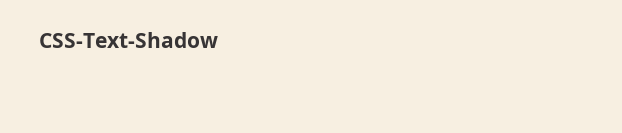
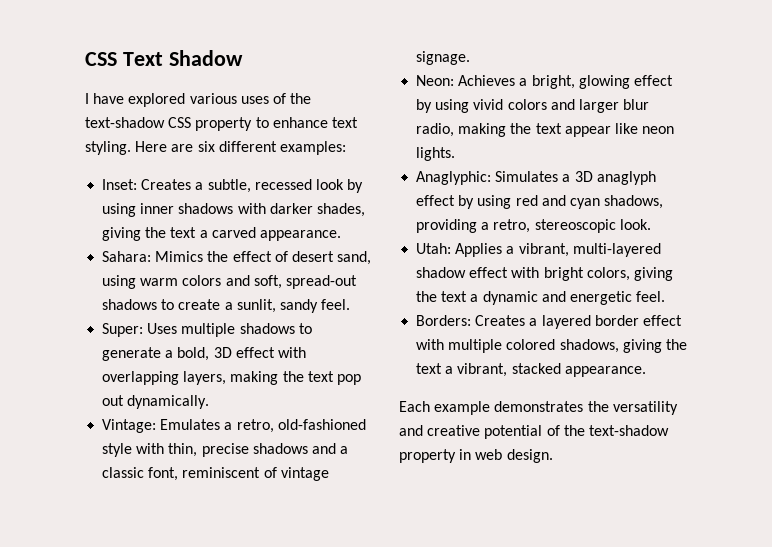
- CSS-Text-Shadow
+ CSS Text Shadow
+ I have explored various uses of the text-shadow CSS property to enhance text styling. Here are six different examples:
+ Inset: Creates a subtle, recessed look by using inner shadows with darker shades, giving the text a carved appearance.
+ Sahara: Mimics the effect of desert sand, using warm colors and soft, spread-out shadows to create a sunlit, sandy feel.
+ Super: Uses multiple shadows to generate a bold, 3D effect with overlapping layers, making the text pop out dynamically.
+ Vintage: Emulates a retro, old-fashioned style with thin, precise shadows and a classic font, reminiscent of vintage signage.
+ Neon: Achieves a bright, glowing effect by using vivid colors and larger blur radio, making the text appear like neon lights.
+ Anaglyphic: Simulates a 3D anaglyph effect by using red and cyan shadows, providing a retro, stereoscopic look.
+ Utah: Applies a vibrant, multi-layered shadow effect with bright colors, giving the text a dynamic and energetic feel.
+ Borders: Creates a layered border effect with multiple colored shadows, giving the text a vibrant, stacked appearance.
+ Each example demonstrates the versatility and creative potential of the text-shadow property in web design.

